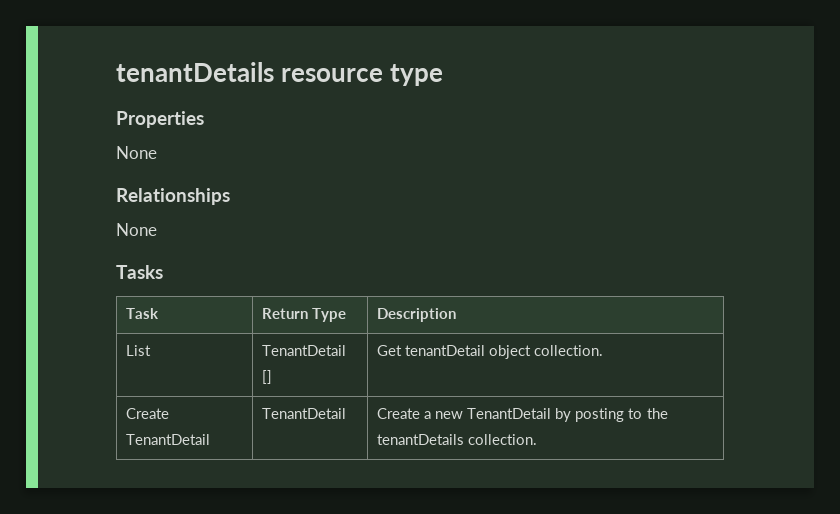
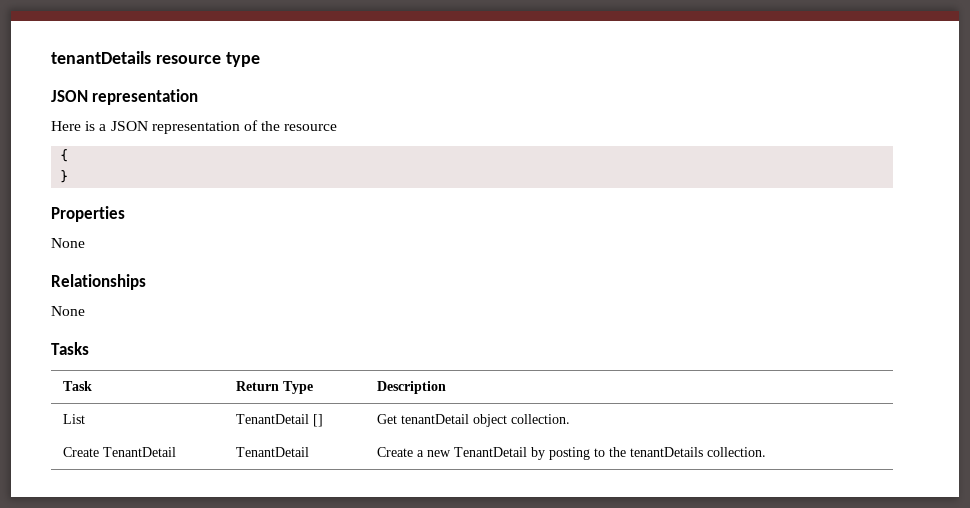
  tenantDetails resource type
+ JSON representation
+ Here is a JSON representation of the resource
+ {
+ }

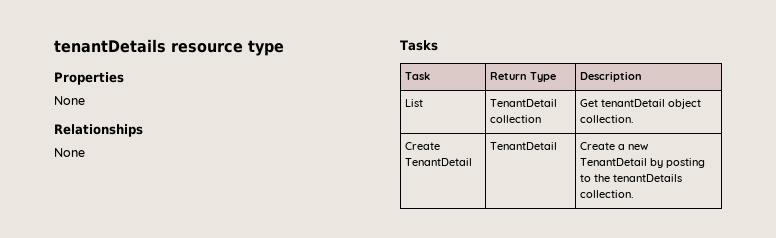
  tenantDetails resource type
- JSON representation
- Here is a JSON representation of the resource
- {
- }
- List | TenantDetail [] | Get tenantDetail object collection.
+ List | TenantDetail collection | Get tenantDetail object collection.

